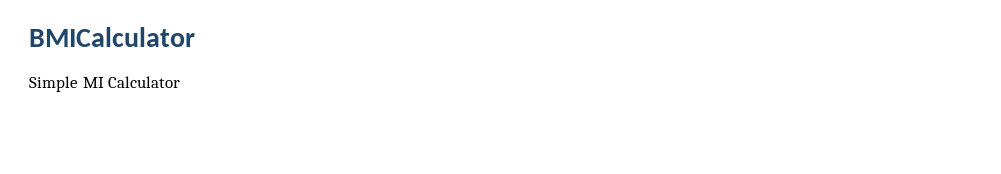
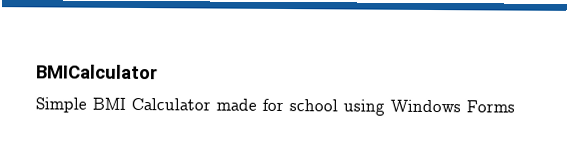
- Simple MI Calculator
+ Simple BMI Calculator made for school using Windows Forms

